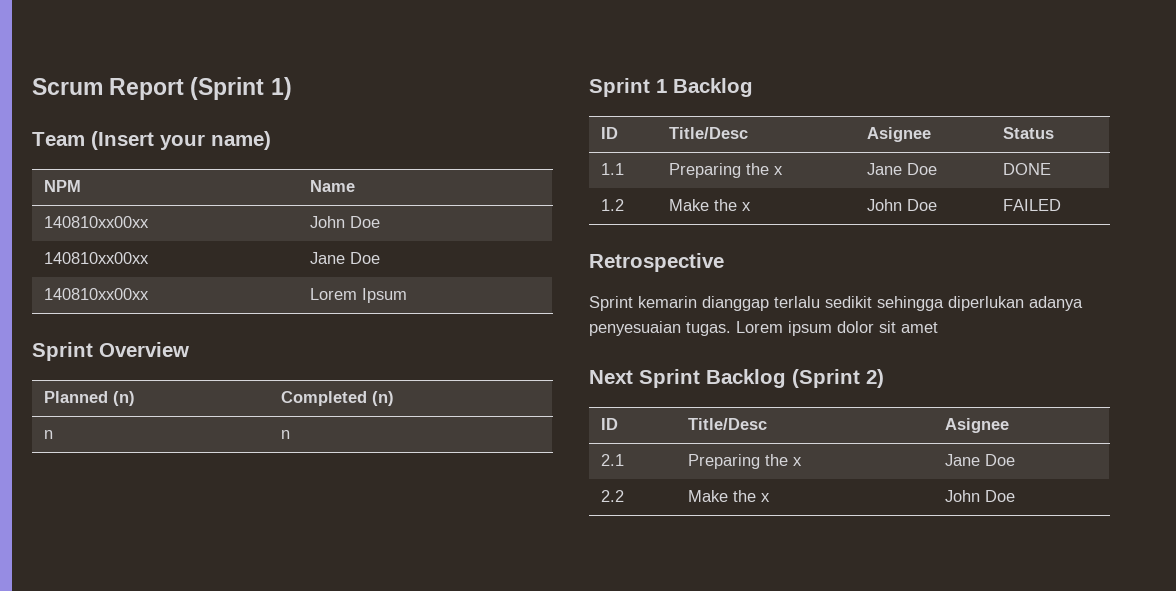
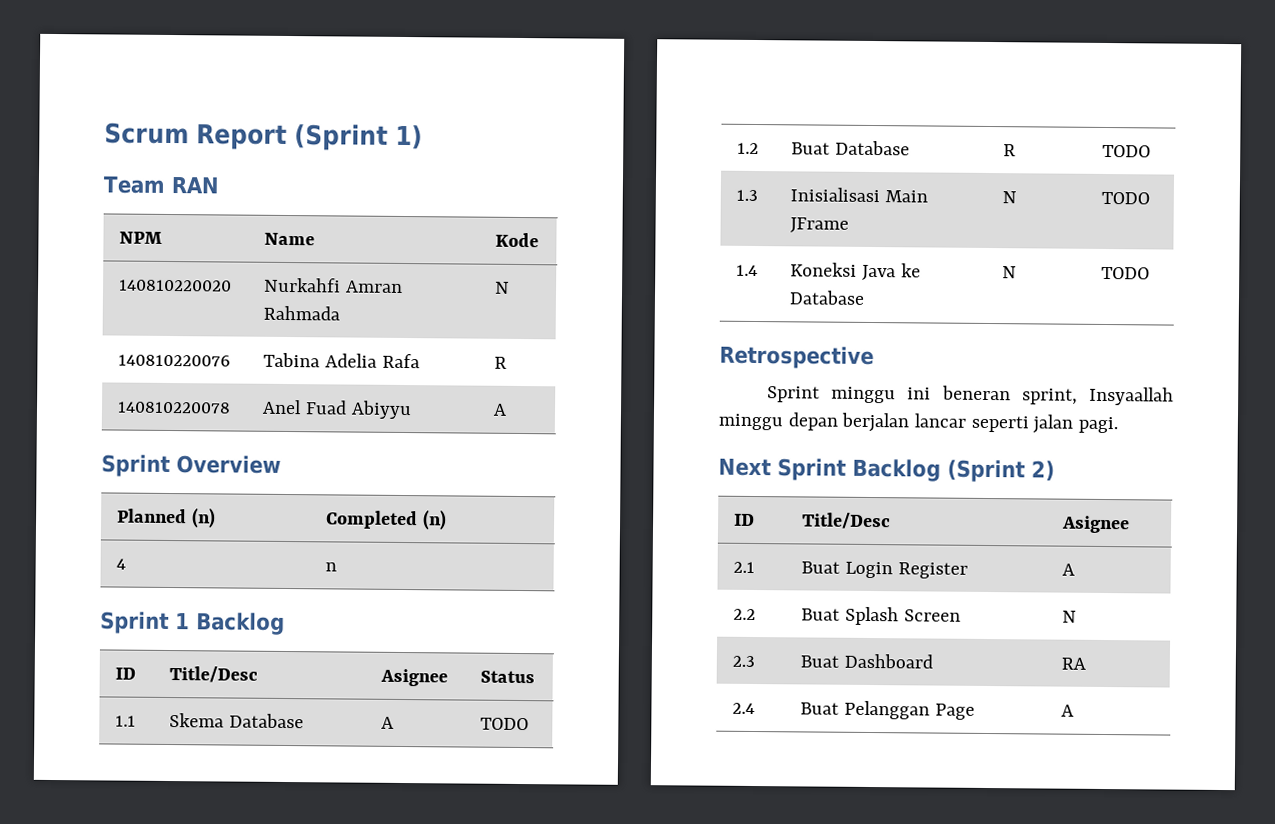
- Team (Insert your name)
+ Team RAN
- NPM | Name
- 140810xx00xx | John Doe
- 140810xx00xx | Jane Doe
- 140810xx00xx | Lorem Ipsum
+ NPM | Name | Kode
+ 140810220020 | Nurkahfi Amran Rahmada | N
+ 140810220076 | Tabina Adelia Rafa | R
+ 140810220078 | Anel Fuad Abiyyu | A
- n | n
+ 4 | n
- 1.1 | Preparing the x | Jane Doe | DONE
- 1.2 | Make the x | John Doe | FAILED
+ 1.1 | Skema Database | A | TODO
+ 1.2 | Buat Database | R | TODO
+ 1.3 | Inisialisasi Main JFrame | N | TODO
+ 1.4 | Koneksi Java ke Database | N | TODO
  Retrospective
- Sprint kemarin dianggap terlalu sedikit sehingga diperlukan adanya penyesuaian tugas. Lorem ipsum dolor sit amet
+ Sprint minggu ini beneran sprint, Insyaallah minggu depan berjalan lancar seperti jalan pagi.
- 2.1 | Preparing the x | Jane Doe
- 2.2 | Make the x | John Doe
+ 2.1 | Buat Login Register | A
+ 2.2 | Buat Splash Screen | N
+ 2.3 | Buat Dashboard | RA
+ 2.4 | Buat Pelanggan Page | A

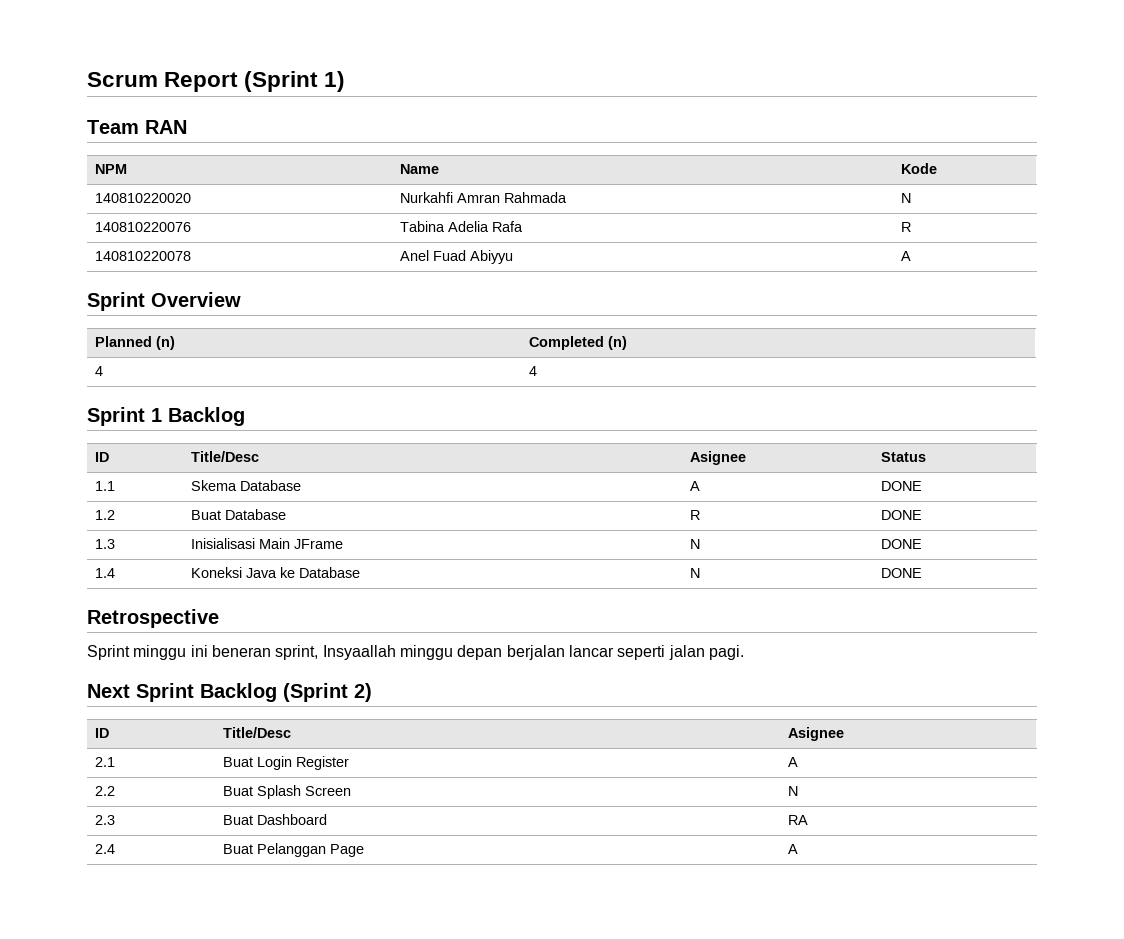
- 4 | n
+ 4 | 4
- 1.1 | Skema Database | A | TODO
+ 1.1 | Skema Database | A | DONE
- 1.2 | Buat Database | R | TODO
+ 1.2 | Buat Database | R | DONE
- 1.3 | Inisialisasi Main JFrame | N | TODO
+ 1.3 | Inisialisasi Main JFrame | N | DONE
- 1.4 | Koneksi Java ke Database | N | TODO
+ 1.4 | Koneksi Java ke Database | N | DONE

